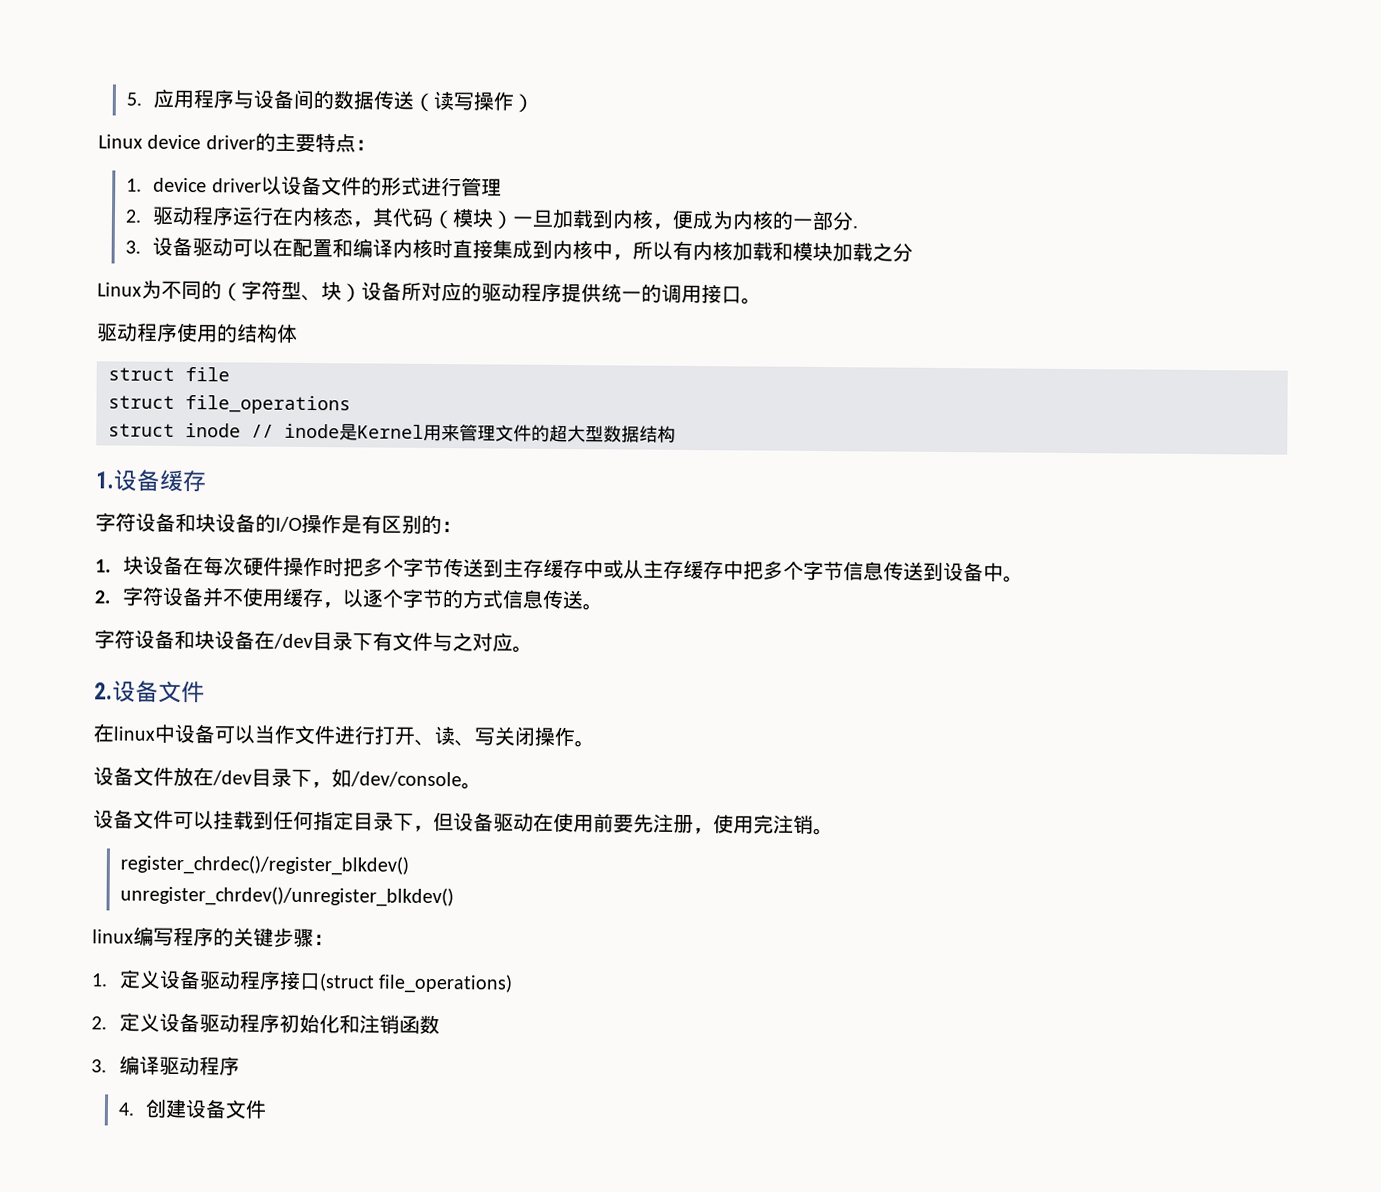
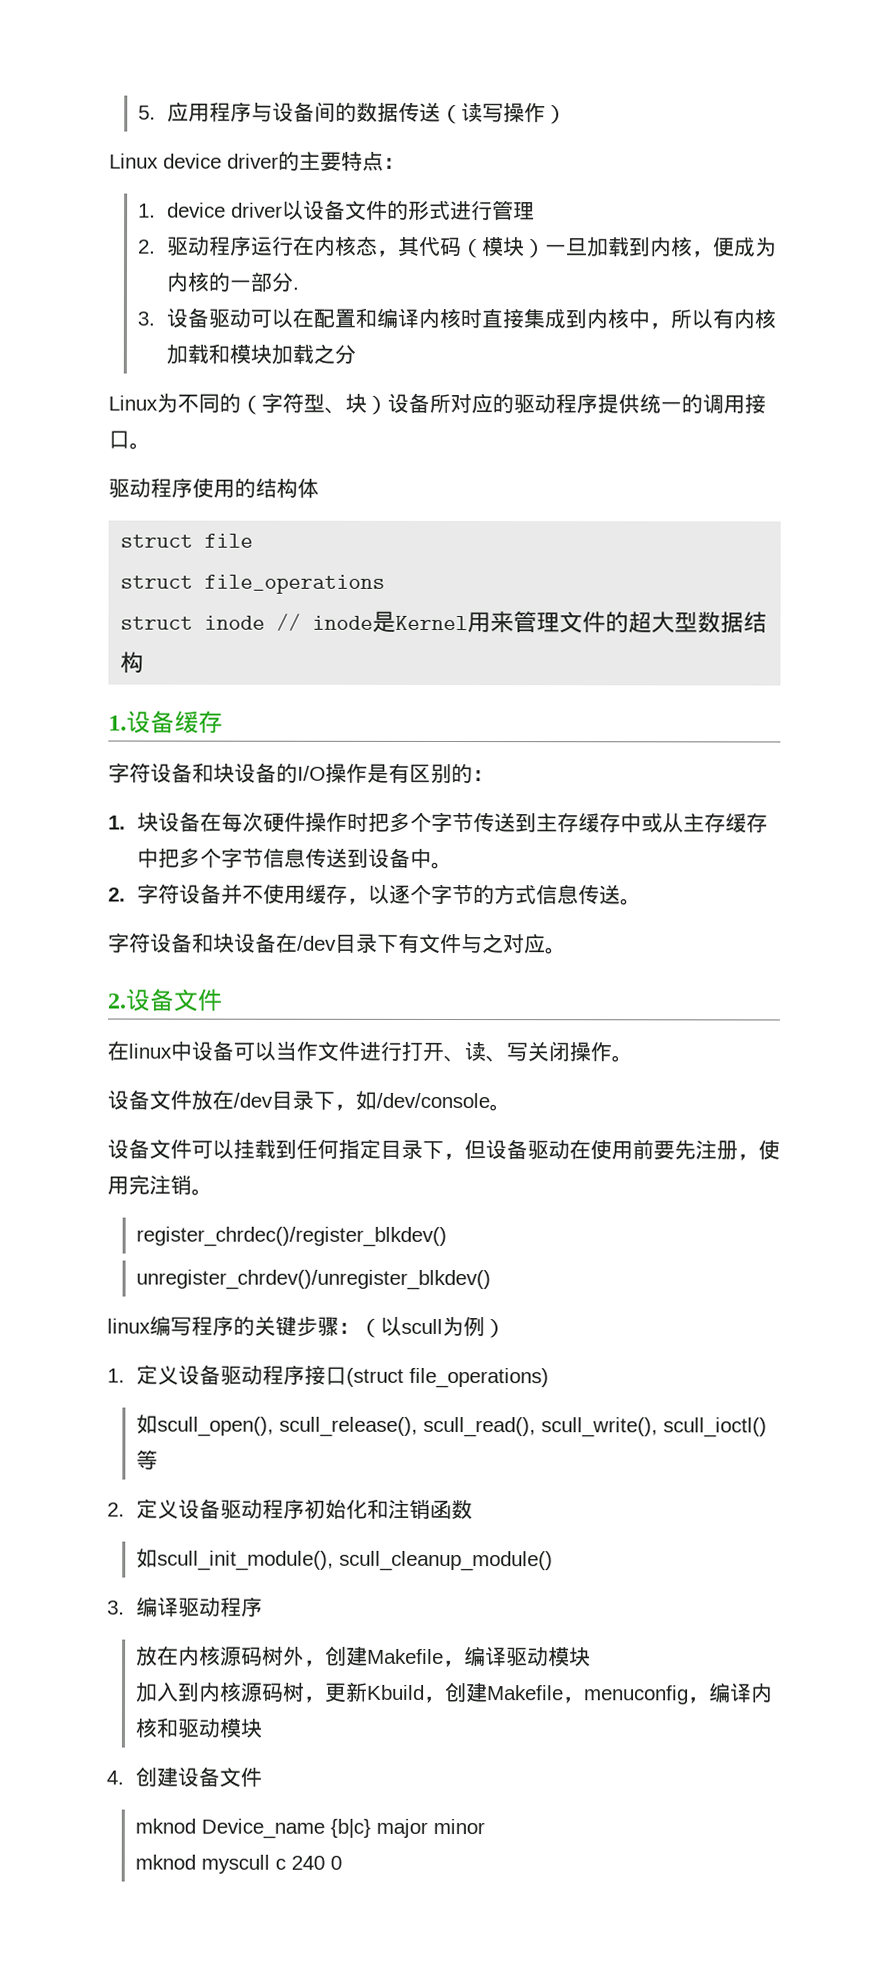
- linux编写程序的关键步骤：
+ linux编写程序的关键步骤：（以scull为例）
+ 如scull_open(), scull_release(), scull_read(), scull_write(), scull_ioctl()等
+ 如scull_init_module(), scull_cleanup_module()
+ 放在内核源码树外，创建Makefile，编译驱动模块
+ 加入到内核源码树，更新Kbuild，创建Makefile，menuconfig，编译内核和驱动模块
  4.创建设备文件
+ mknod Device_name {b|c} major minor
+ mknod myscull c 240 0

